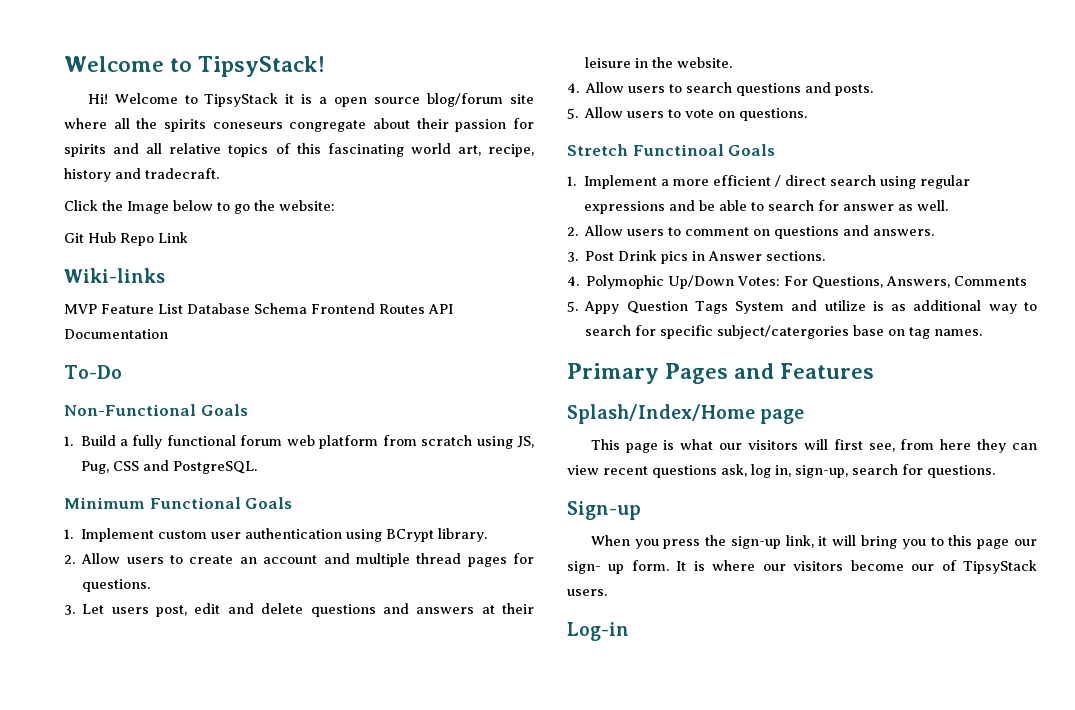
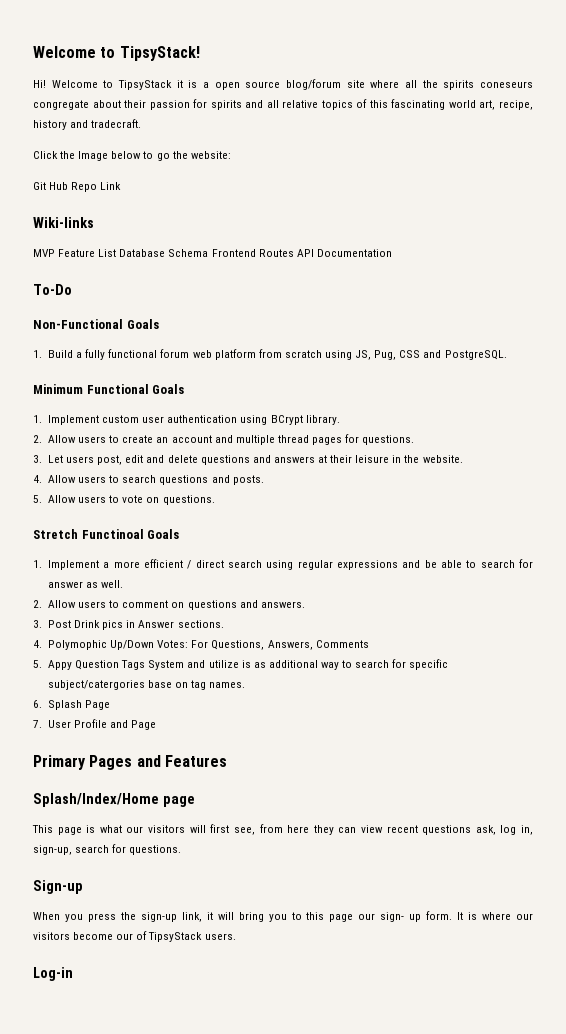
+ 6. Splash Page
+ 7. User Profile and Page

